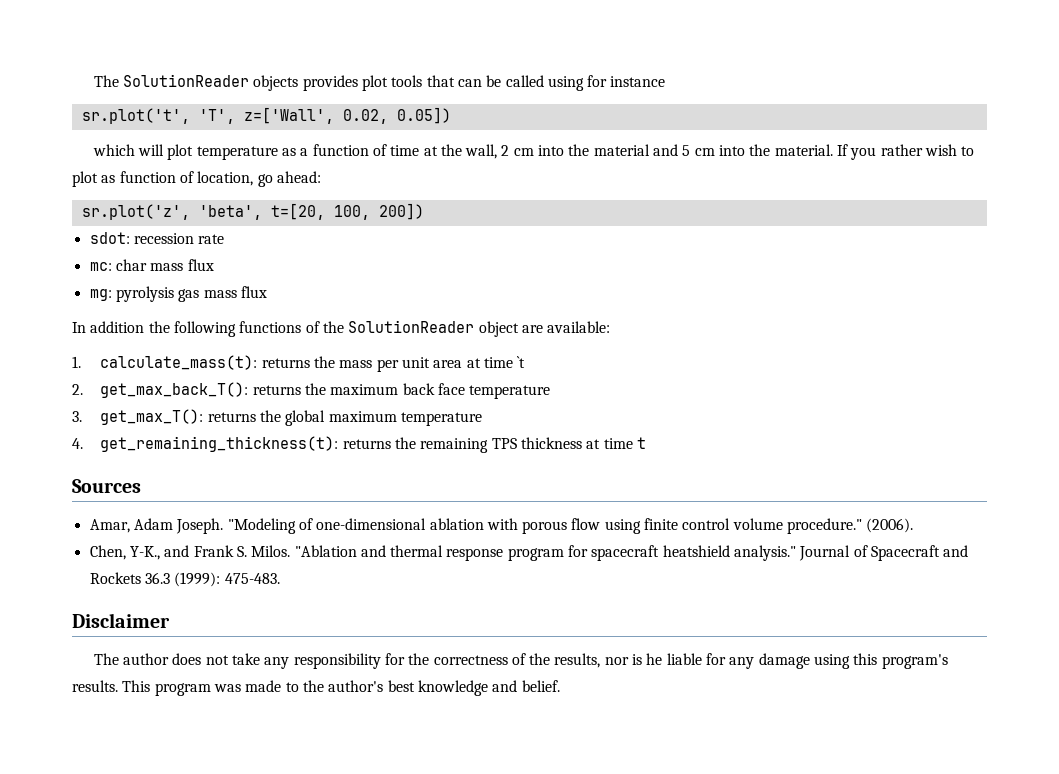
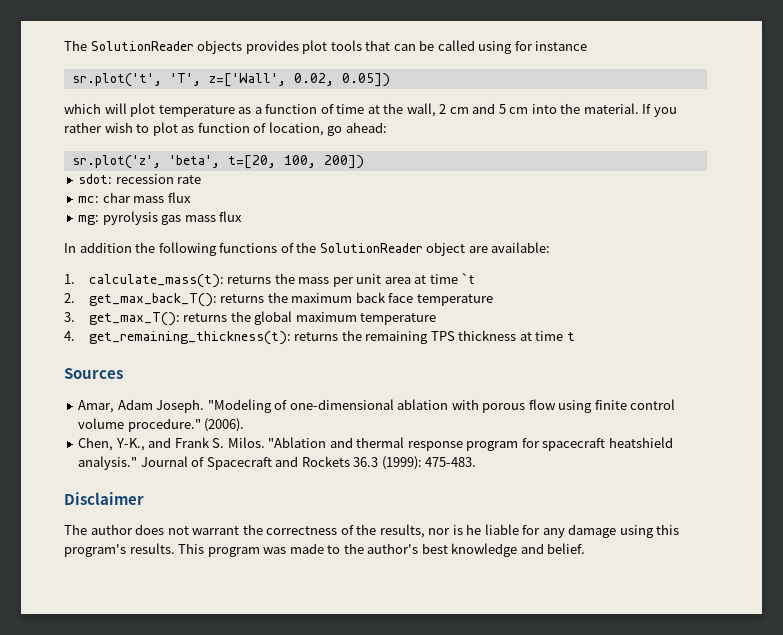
- which will plot temperature as a function of time at the wall, 2 cm into the material and 5 cm into the material.
+ which will plot temperature as a function of time at the wall, 2 cm and 5 cm into the material.
- The author does not take any responsibility for the correctness of the results, nor is he liable for any damage using this program's results.
+ The author does not warrant the correctness of the results, nor is he liable for any damage using this program's results.

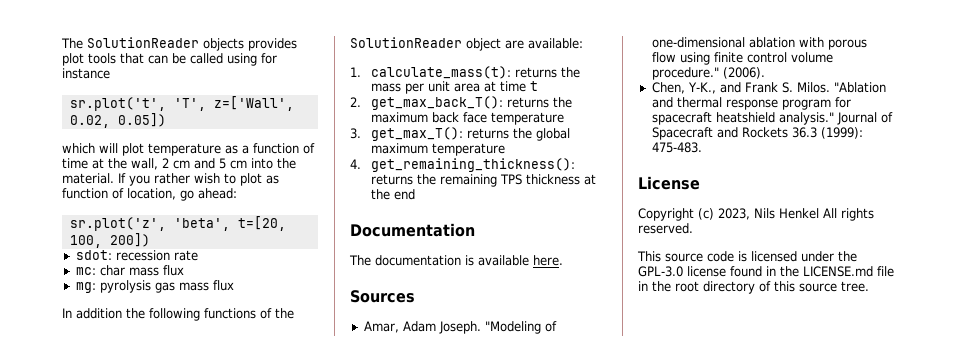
- 1. calculate_mass(t): returns the mass per unit area at time `t
+ 1. calculate_mass(t): returns the mass per unit area at time t
- 4. get_remaining_thickness(t): returns the remaining TPS thickness at time t
+ 4. get_remaining_thickness(): returns the remaining TPS thickness at the end
+ Documentation
+ The documentation is available here.
- Disclaimer
- The author does not warrant the correctness of the results, nor is he liable for any damage using this program's results. This program was made to the author's best knowledge and belief.
+ License
+ Copyright (c) 2023, Nils Henkel All rights reserved.
+ This source code is licensed under the GPL-3.0 license found in the LICENSE.md file in the root directory of this source tree.

